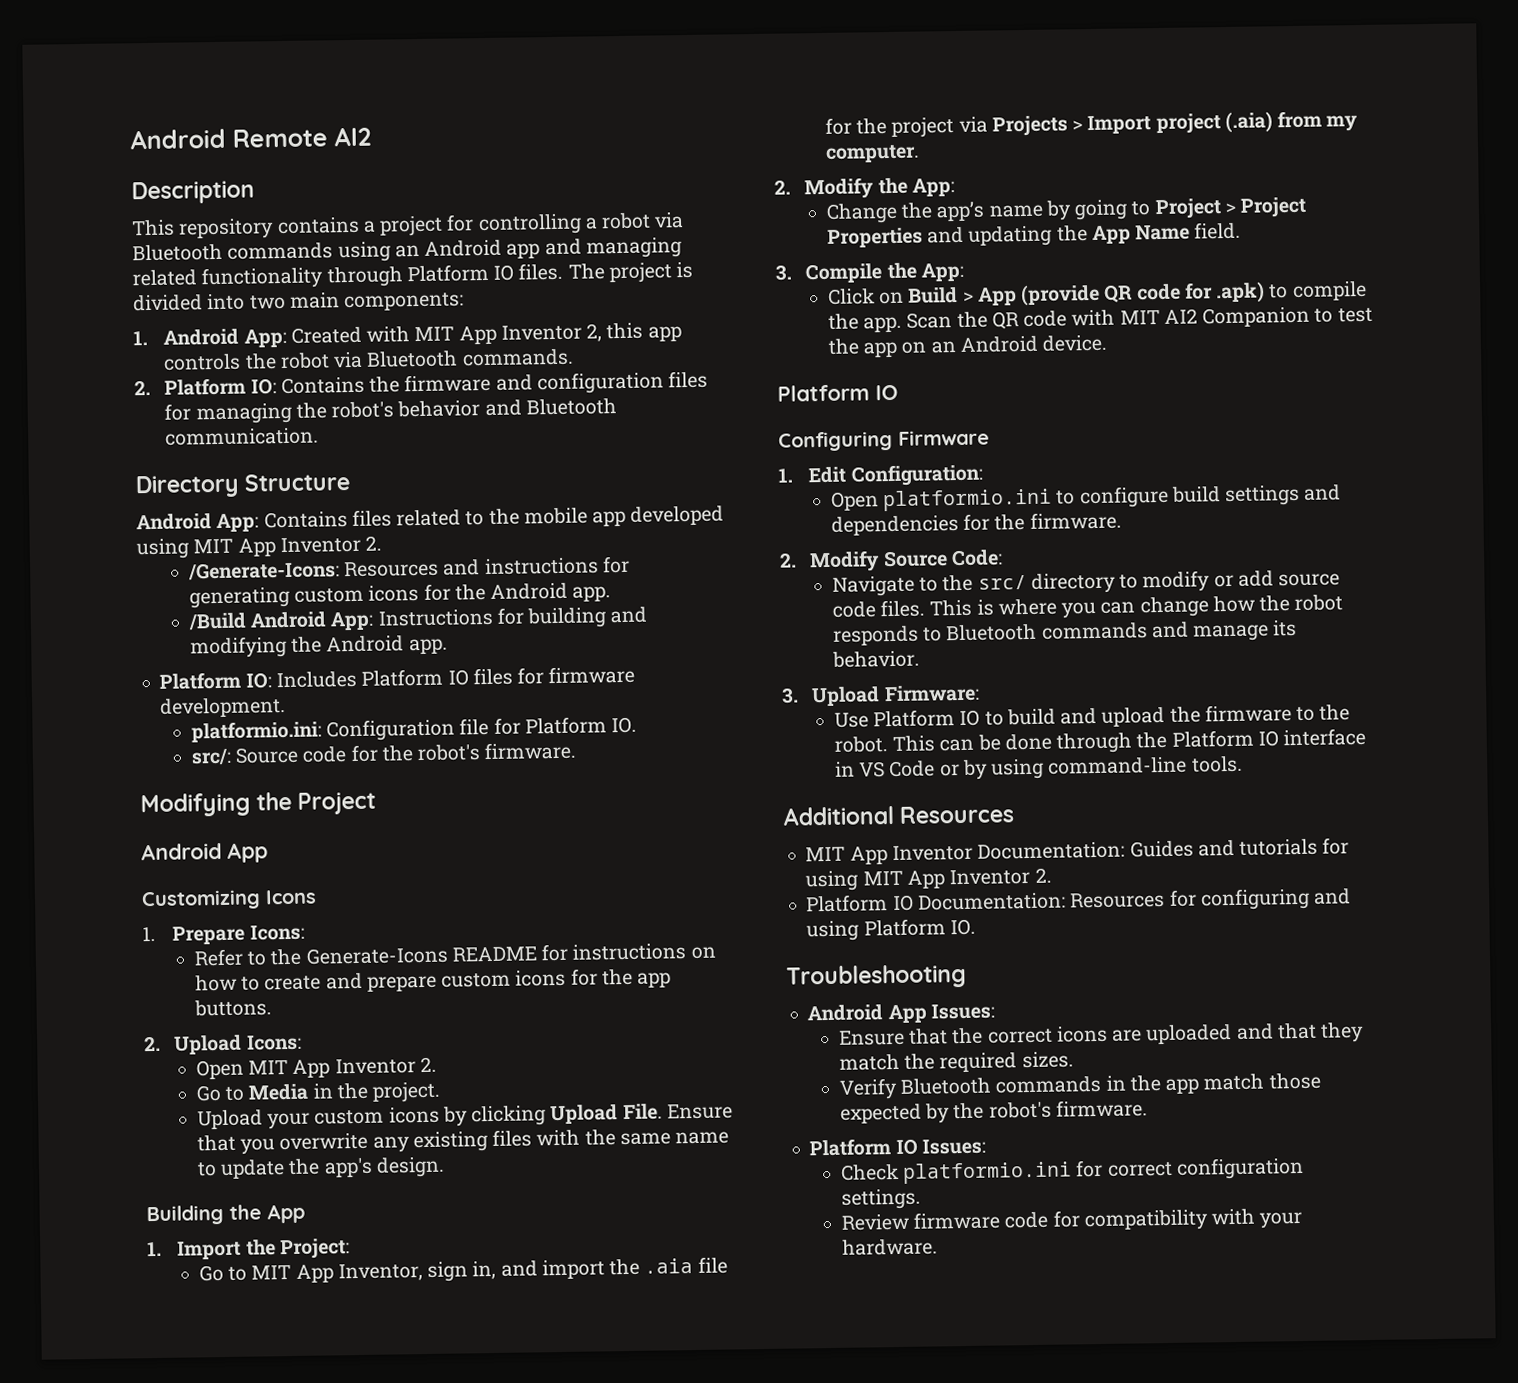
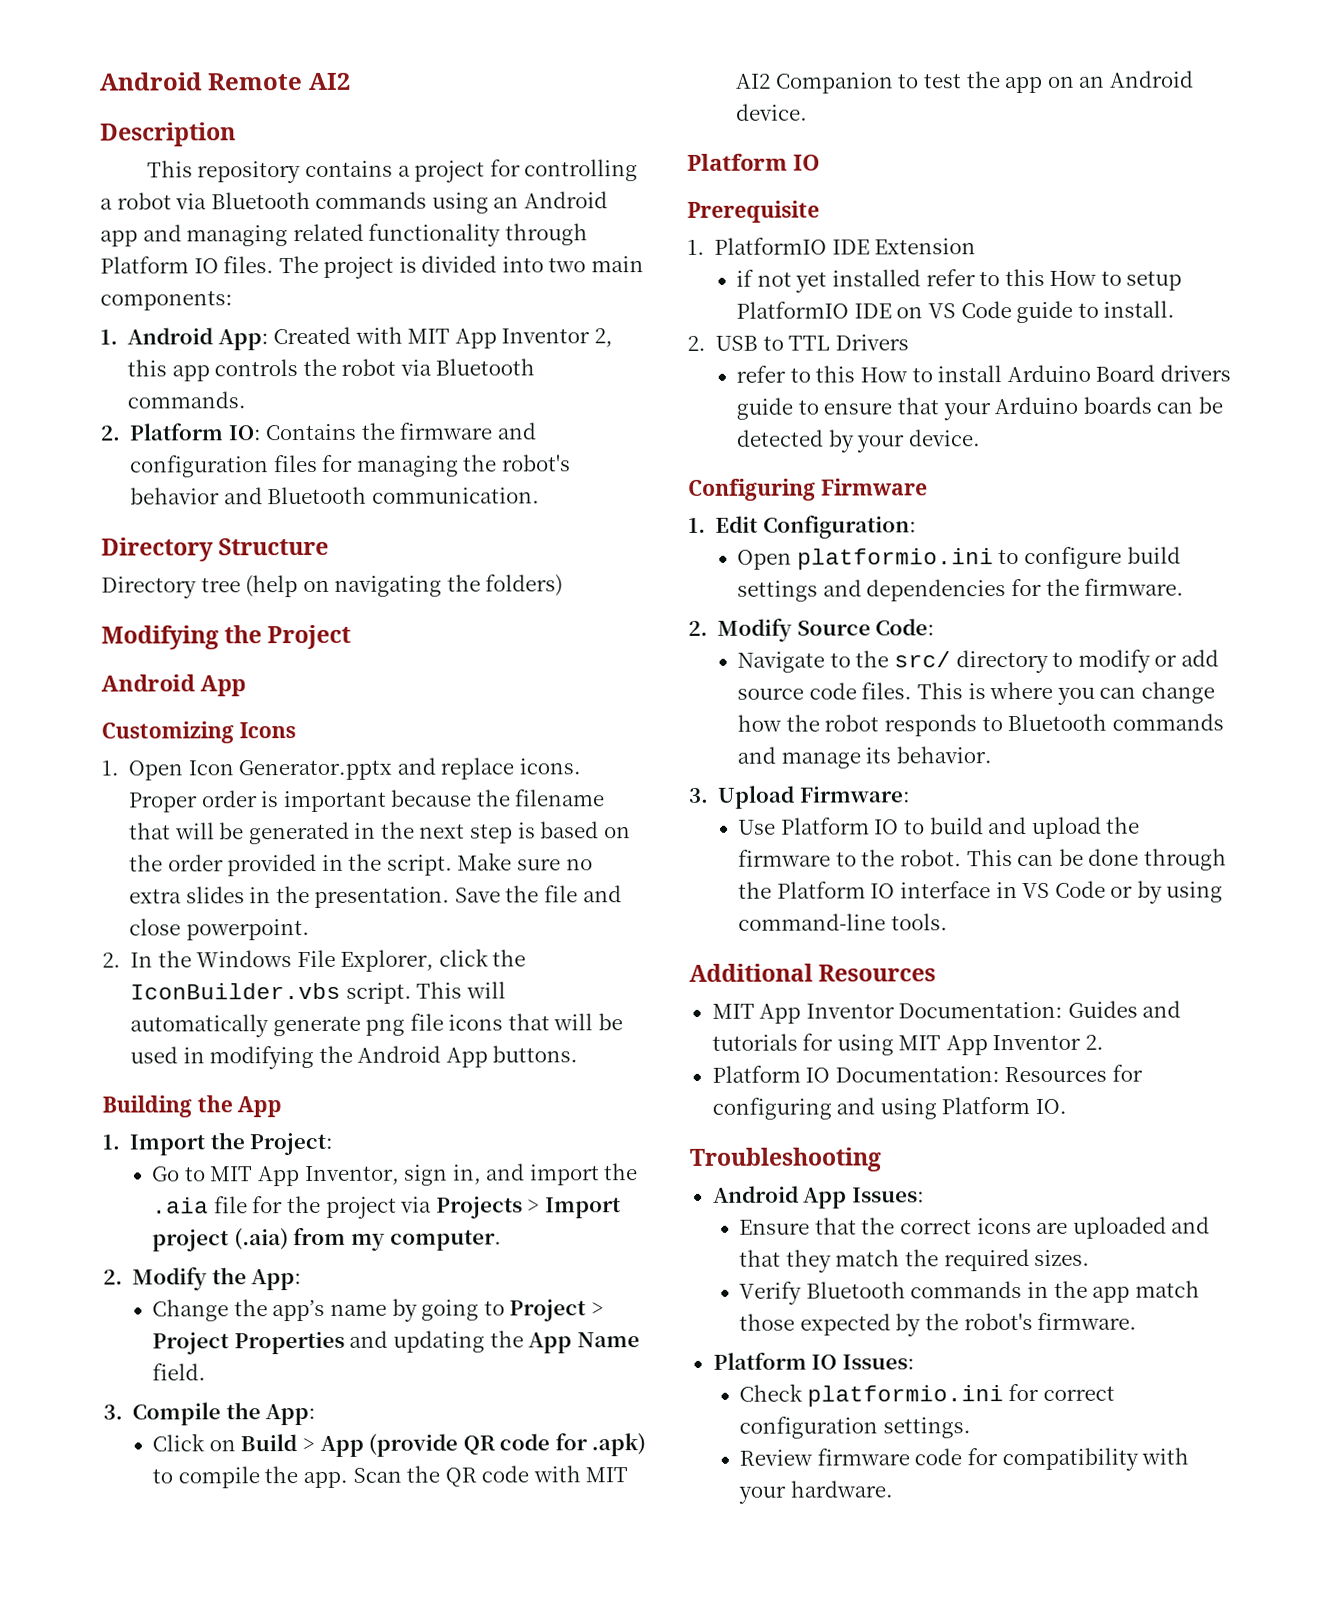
- Android App: Contains files related to the mobile app developed using MIT App Inventor 2.
- /Generate-Icons: Resources and instructions for generating custom icons for the Android app.
- /Build Android App: Instructions for building and modifying the Android app.
- Platform IO: Includes Platform IO files for firmware development.
- platformio.ini: Configuration file for Platform IO.
- src/: Source code for the robot's firmware.
+ Directory tree (help on navigating the folders)
- 1. Prepare Icons:
- Refer to the Generate-Icons README for instructions on how to create and prepare custom icons for the app buttons.
- 2. Upload Icons:
- Open MIT App Inventor 2.
- Go to Media in the project.
- Upload your custom icons by clicking Upload File. Ensure that you overwrite any existing files with the same name to update the app's design.
+ 1. Open Icon Generator.pptx and replace icons. Proper order is important because the filename that will be generated in the next step is based on the order provided in the script. Make sure no extra slides in the presentation. Save the file and close powerpoint.
+ 2. In the Windows File Explorer, click the IconBuilder.vbs script. This will automatically generate png file icons that will be used in modifying the Android App buttons.
+ Prerequisite
+ 1. PlatformIO IDE Extension
+ if not yet installed refer to this How to setup PlatformIO IDE on VS Code guide to install.
+ 2. USB to TTL Drivers
+ refer to this How to install Arduino Board drivers guide to ensure that your Arduino boards can be detected by your device.

